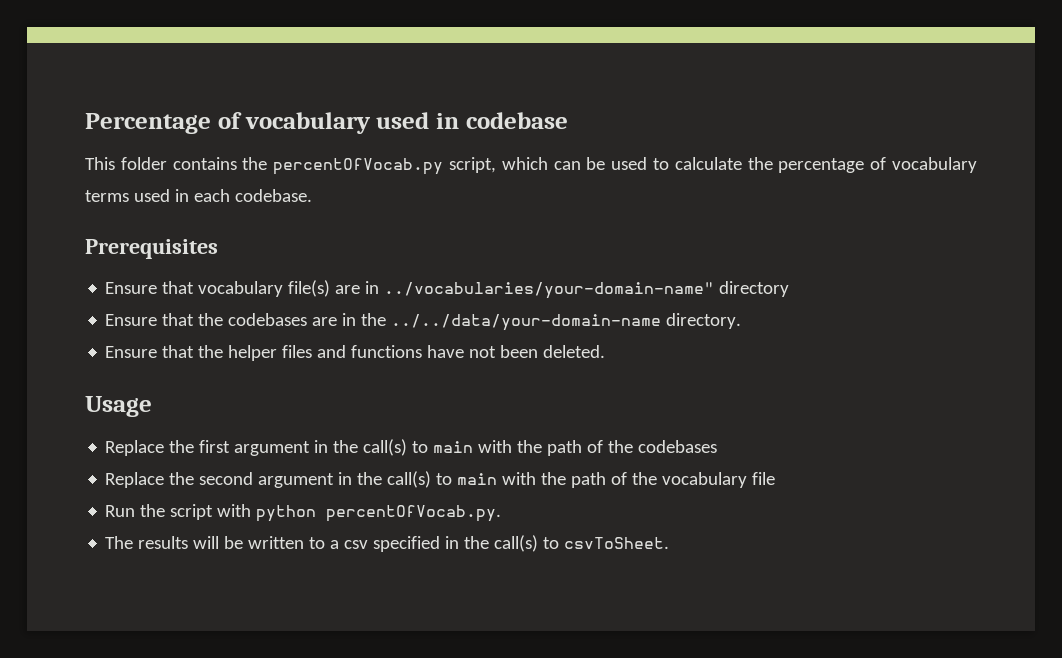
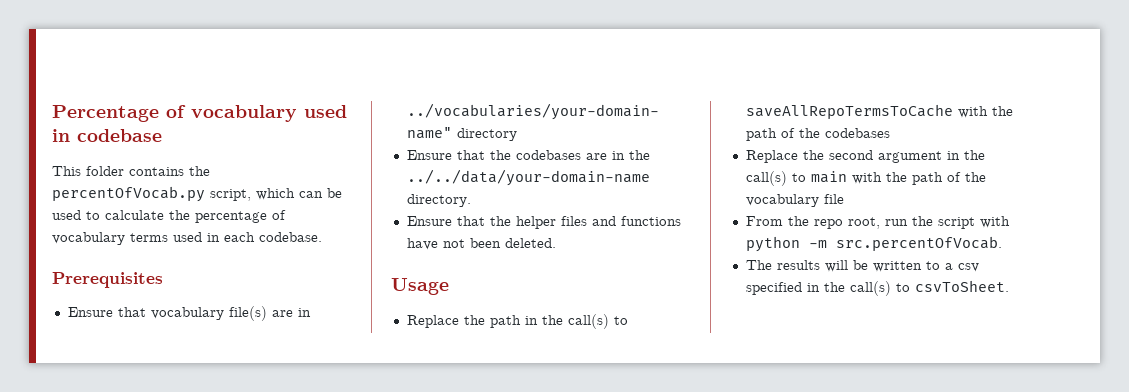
- Replace the first argument in the call(s) to main with the path of the codebases
+ Replace the path in the call(s) to saveAllRepoTermsToCache with the path of the codebases
- Run the script with python percentOfVocab.py.
+ From the repo root, run the script with python -m src.percentOfVocab.

